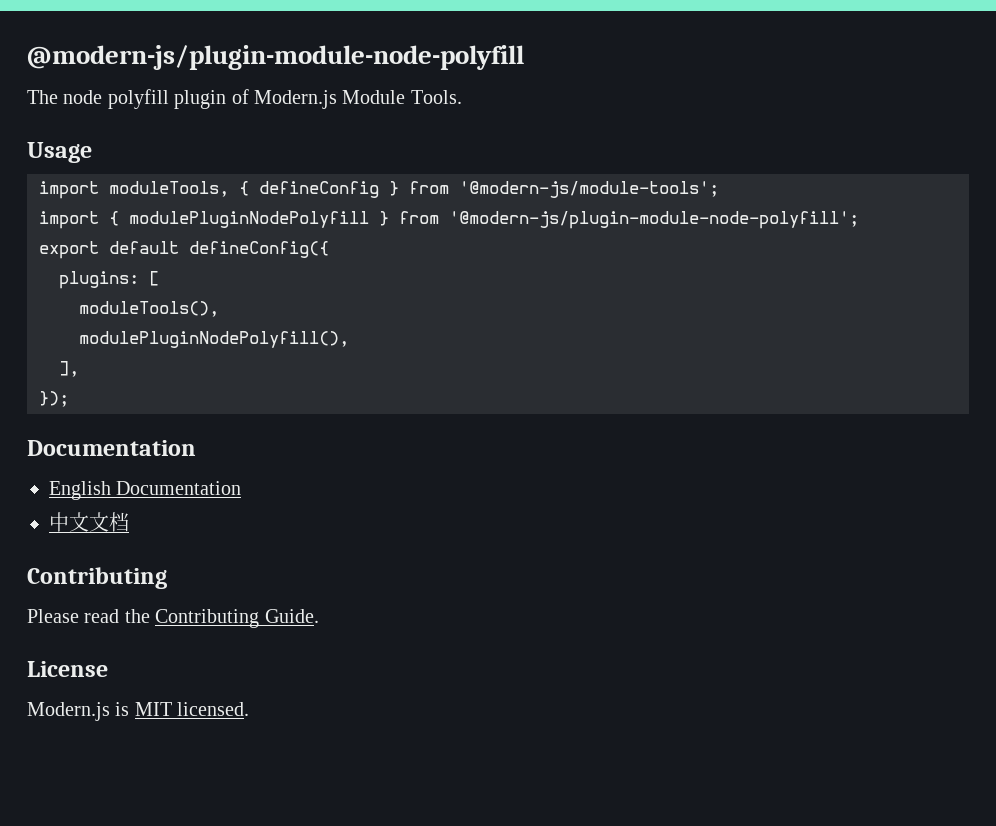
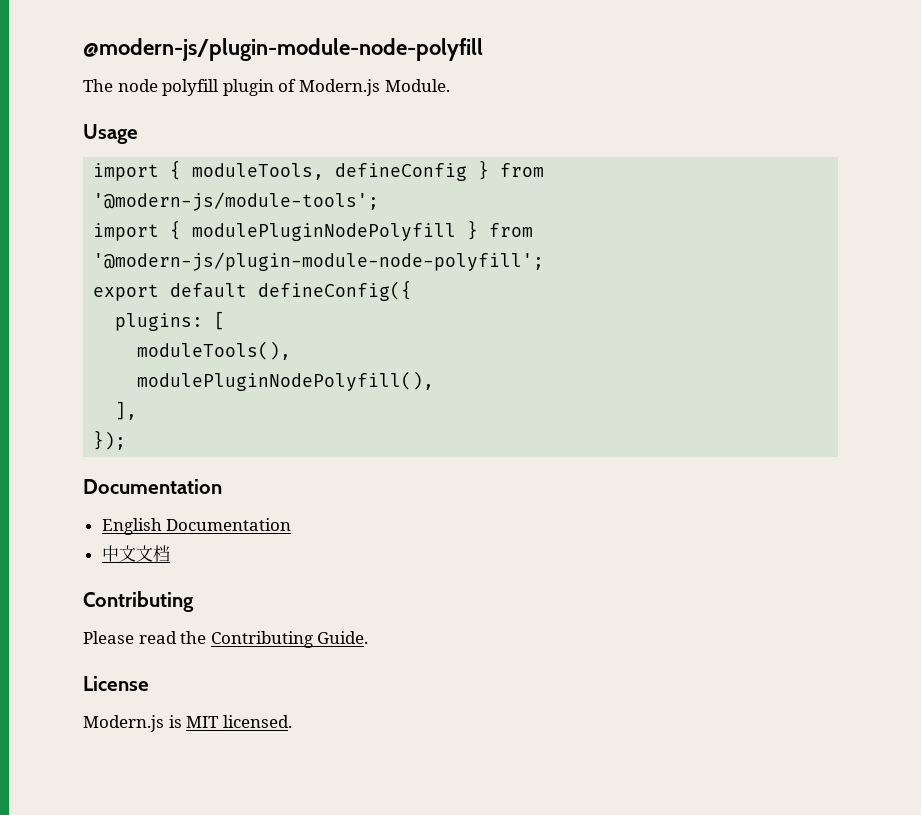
- The node polyfill plugin of Modern.js Module Tools.
+ The node polyfill plugin of Modern.js Module.
- import moduleTools, { defineConfig } from '@modern-js/module-tools';
+ import { moduleTools, defineConfig } from '@modern-js/module-tools';

